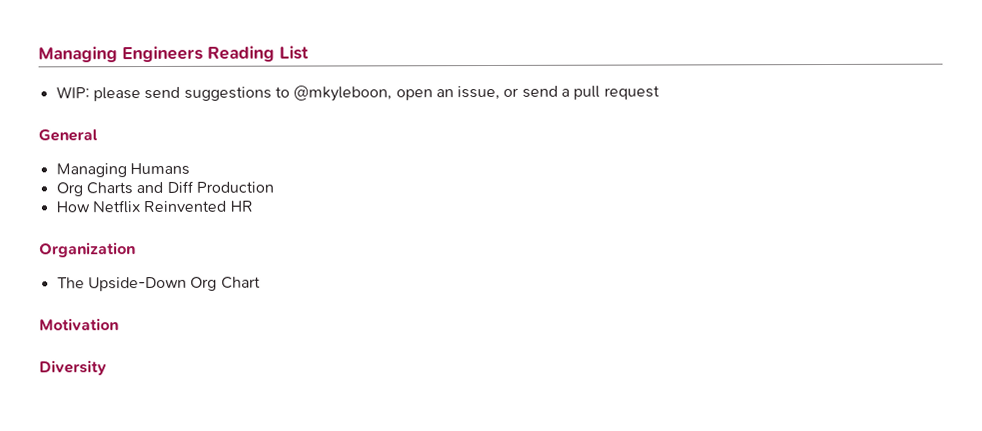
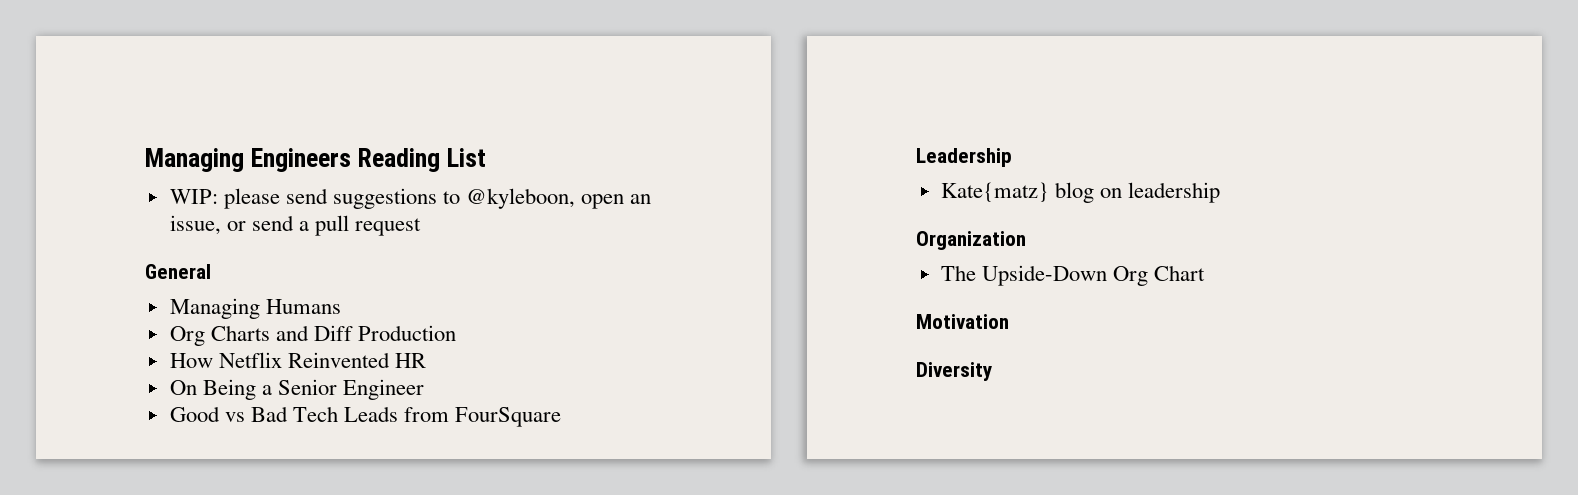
- WIP: please send suggestions to @mkyleboon, open an issue, or send a pull request
+ WIP: please send suggestions to @kyleboon, open an issue, or send a pull request
+ On Being a Senior Engineer
+ Good vs Bad Tech Leads from FourSquare
+ Leadership
+ Kate{matz} blog on leadership

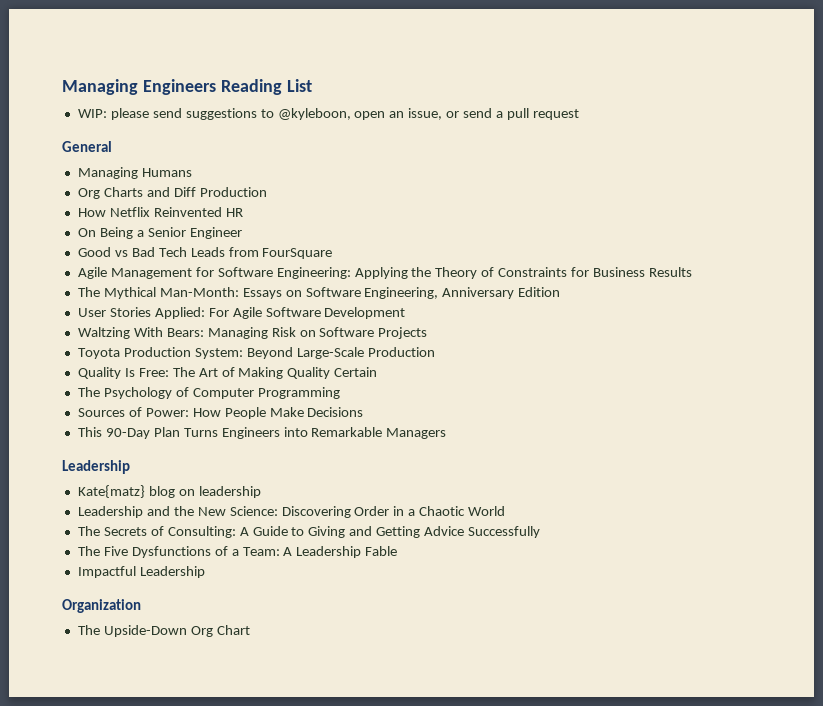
+ Agile Management for Software Engineering: Applying the Theory of Constraints for Business Results
+ The Mythical Man-Month: Essays on Software Engineering, Anniversary Edition
+ User Stories Applied: For Agile Software Development
+ Waltzing With Bears: Managing Risk on Software Projects
+ Toyota Production System: Beyond Large-Scale Production
+ Quality Is Free: The Art of Making Quality Certain
+ The Psychology of Computer Programming
+ Sources of Power: How People Make Decisions
+ This 90-Day Plan Turns Engineers into Remarkable Managers
+ Leadership and the New Science: Discovering Order in a Chaotic World
+ The Secrets of Consulting: A Guide to Giving and Getting Advice Successfully
+ The Five Dysfunctions of a Team: A Leadership Fable
+ Impactful Leadership
- Motivation
- Diversity

